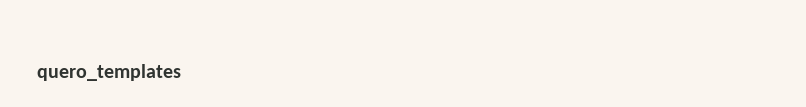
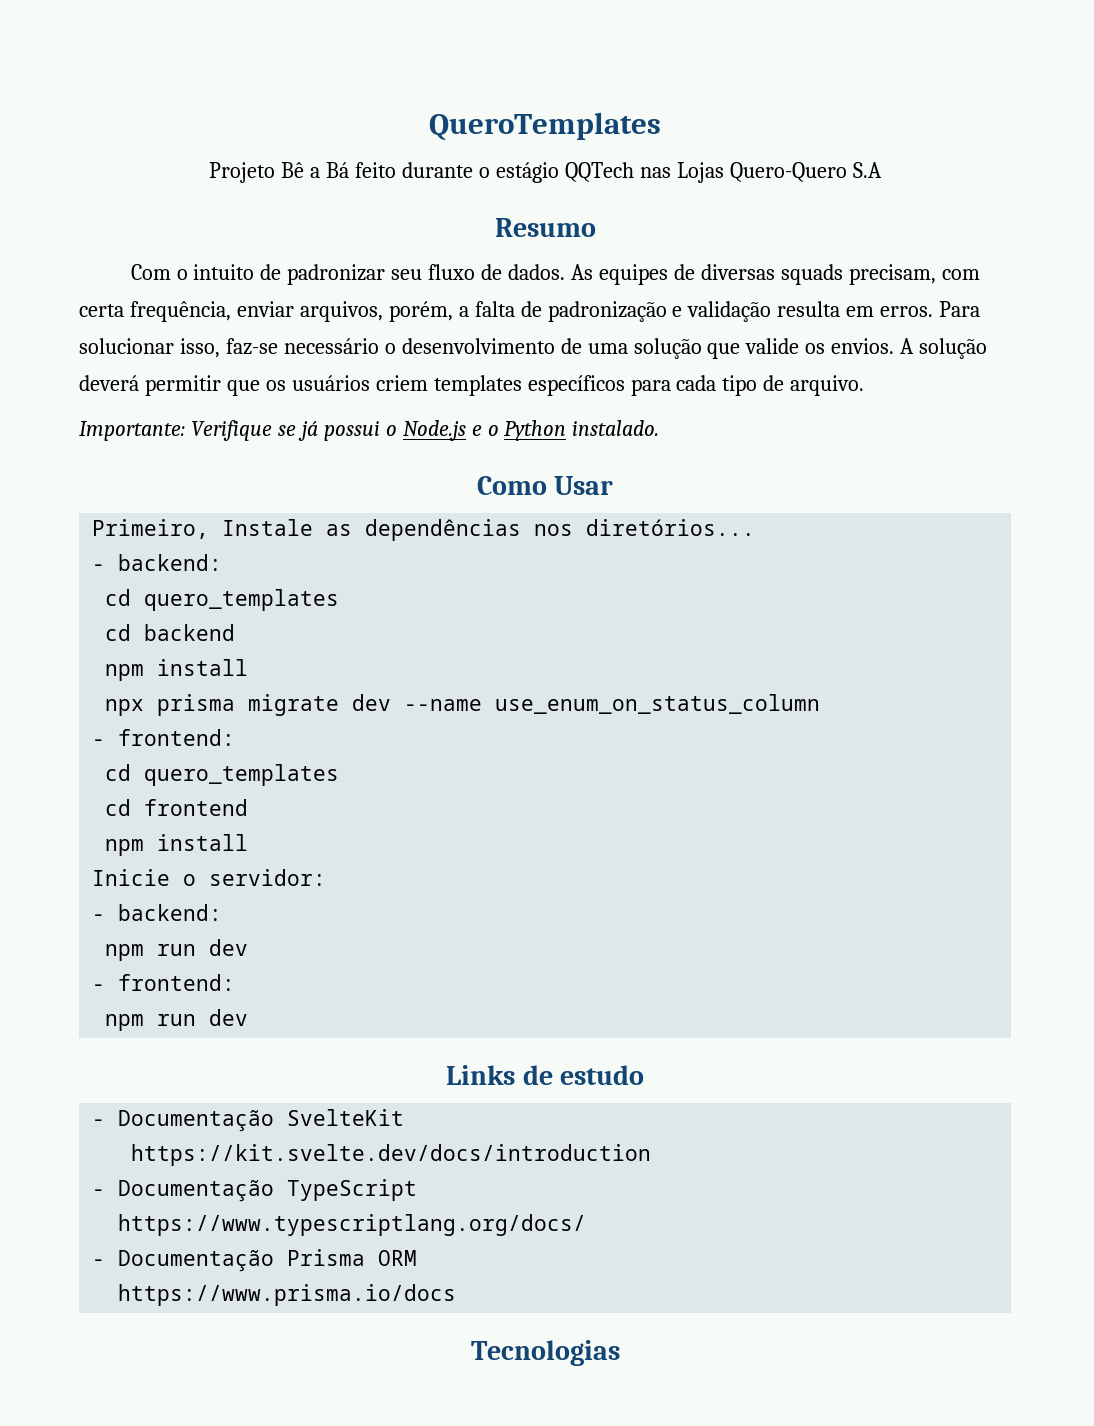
- quero_templates
+ QueroTemplates
+ Projeto Bê a Bá feito durante o estágio QQTech nas Lojas Quero-Quero S.A
+ Resumo
+ Com o intuito de padronizar seu fluxo de dados. As equipes de diversas squads precisam, com certa frequência, enviar arquivos, porém, a falta de padronização e validação resulta em erros. Para solucionar isso, faz-se necessário o desenvolvimento de uma solução que valide os envios. A solução deverá permitir que os usuários criem templates específicos para cada tipo de arquivo.
+ Importante: Verifique se já possui o Node.js e o Python instalado.
+ Como Usar
+ Primeiro, Instale as dependências nos diretórios...
+ - backend:
+ cd quero_templates
+ cd backend
+ npm install
+ npx prisma migrate dev --name use_enum_on_status_column
+ - frontend:
+ cd quero_templates
+ cd frontend
+ npm install
+ Inicie o servidor:
+ - backend:
+ npm run dev
+ - frontend:
+ npm run dev
+ Links de estudo
+ - Documentação SvelteKit
+ https://kit.svelte.dev/docs/introduction
+ - Documentação TypeScript
+ https://www.typescriptlang.org/docs/
+ - Documentação Prisma ORM
+ https://www.prisma.io/docs
+ Tecnologias

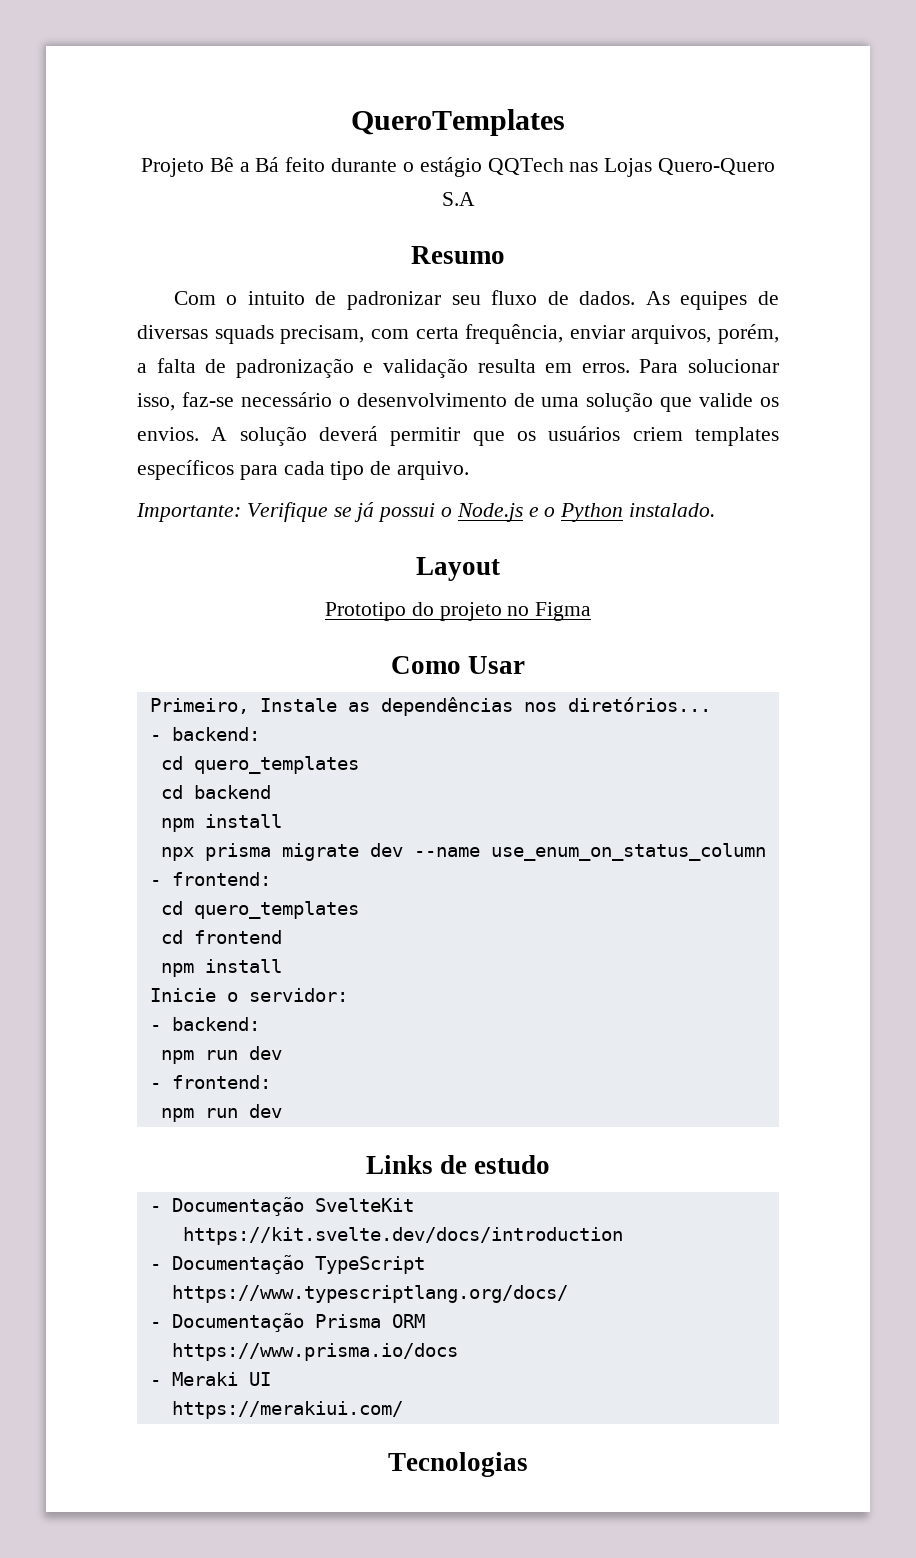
+ Layout
+ Prototipo do projeto no Figma
+ - Meraki UI
+ https://merakiui.com/

